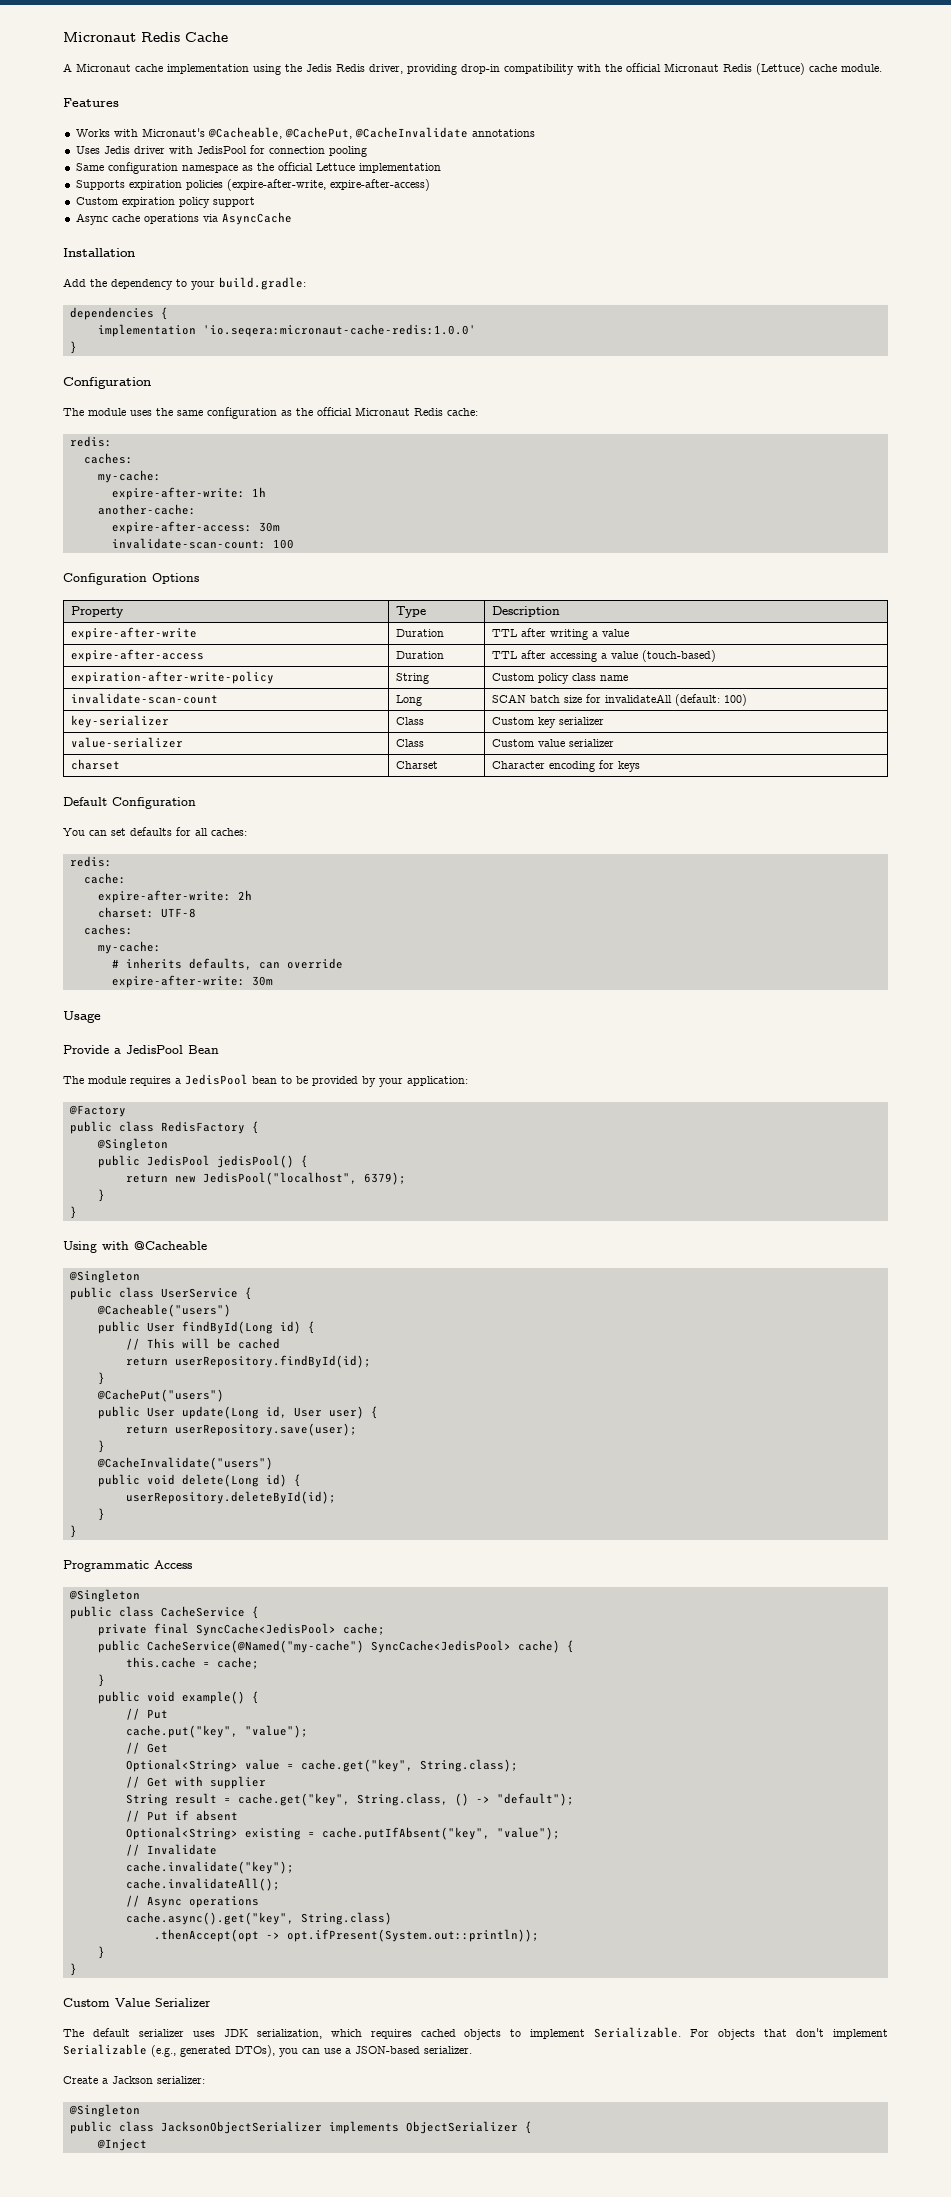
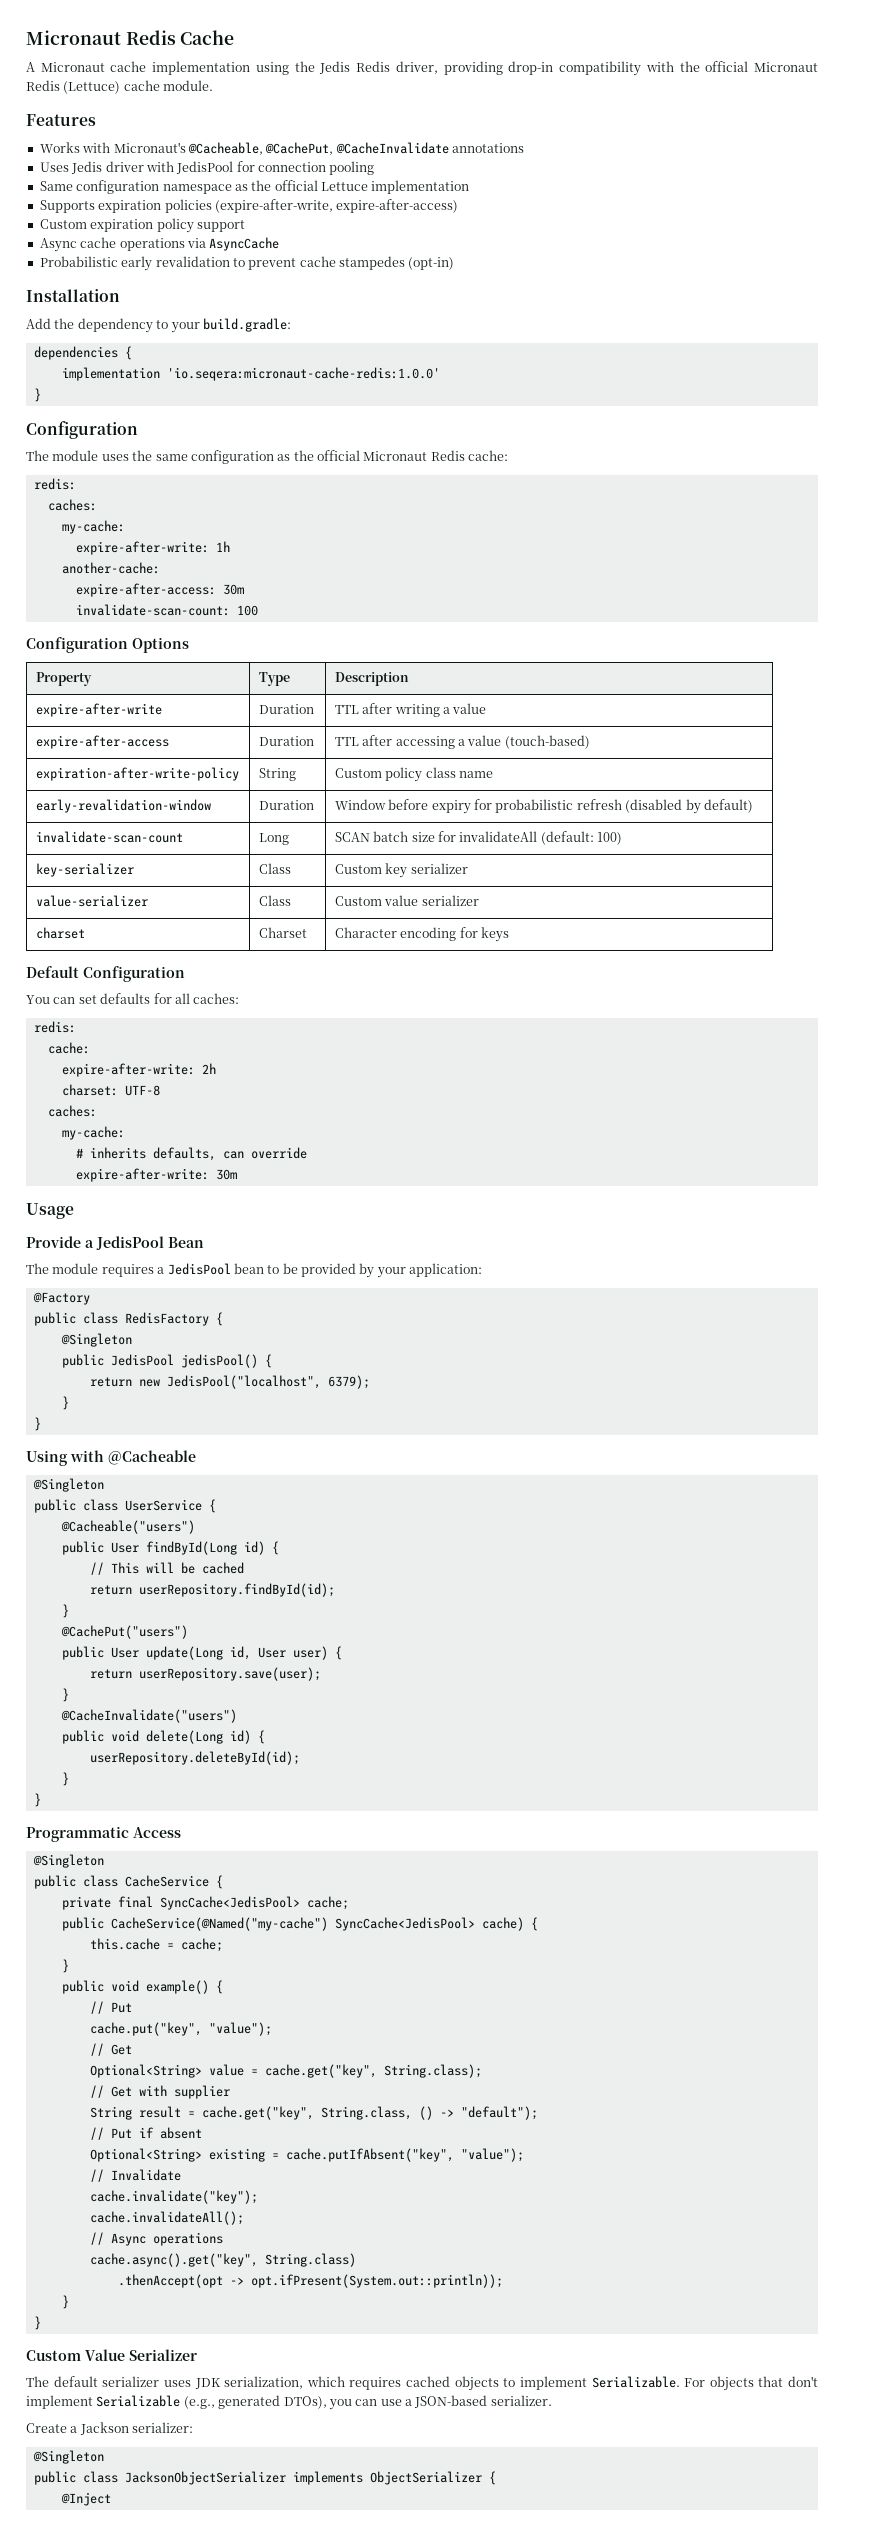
+ Probabilistic early revalidation to prevent cache stampedes (opt-in)
+ early-revalidation-window | Duration | Window before expiry for probabilistic refresh (disabled by default)

